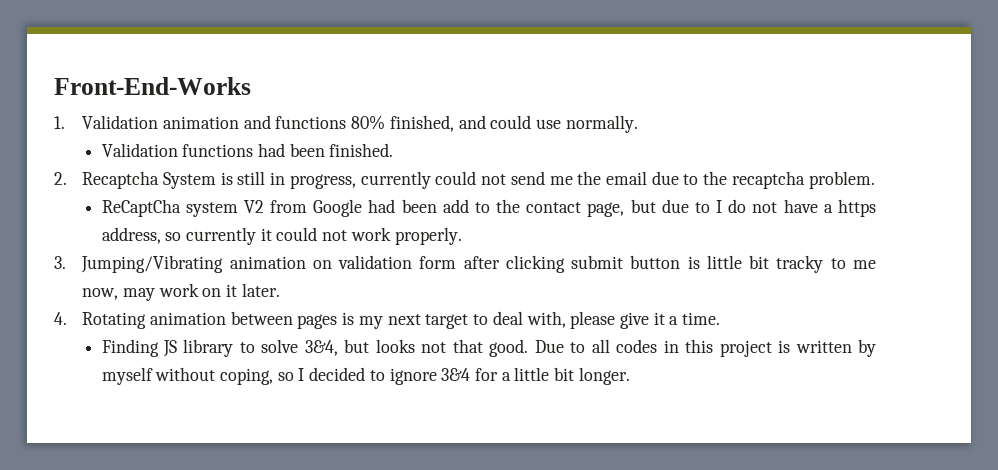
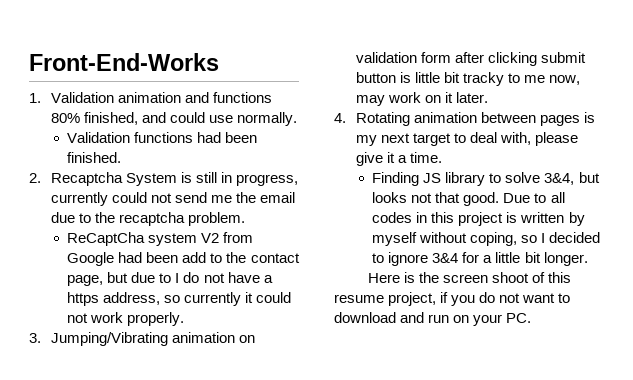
+ Here is the screen shoot of this resume project, if you do not want to download and run on your PC.

